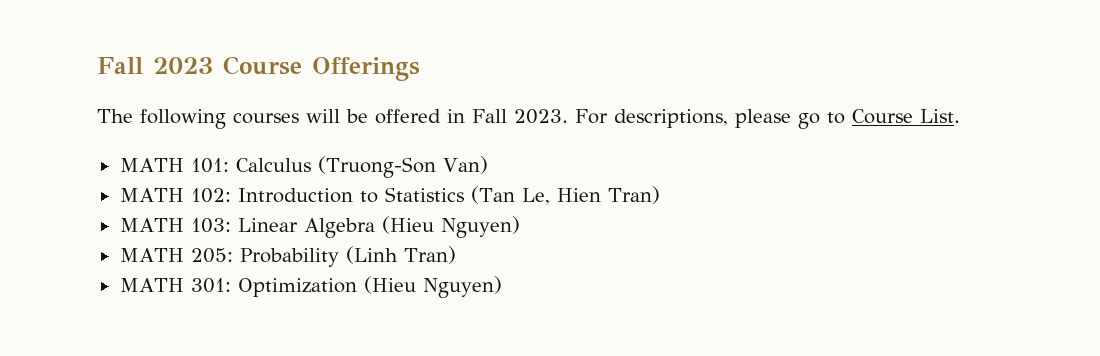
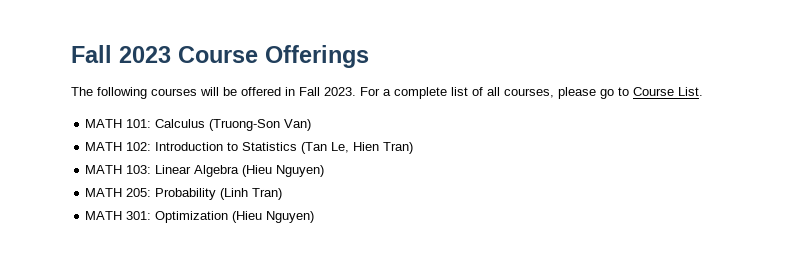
- For descriptions, please go to Course List.
+ For a complete list of all courses, please go to Course List.

